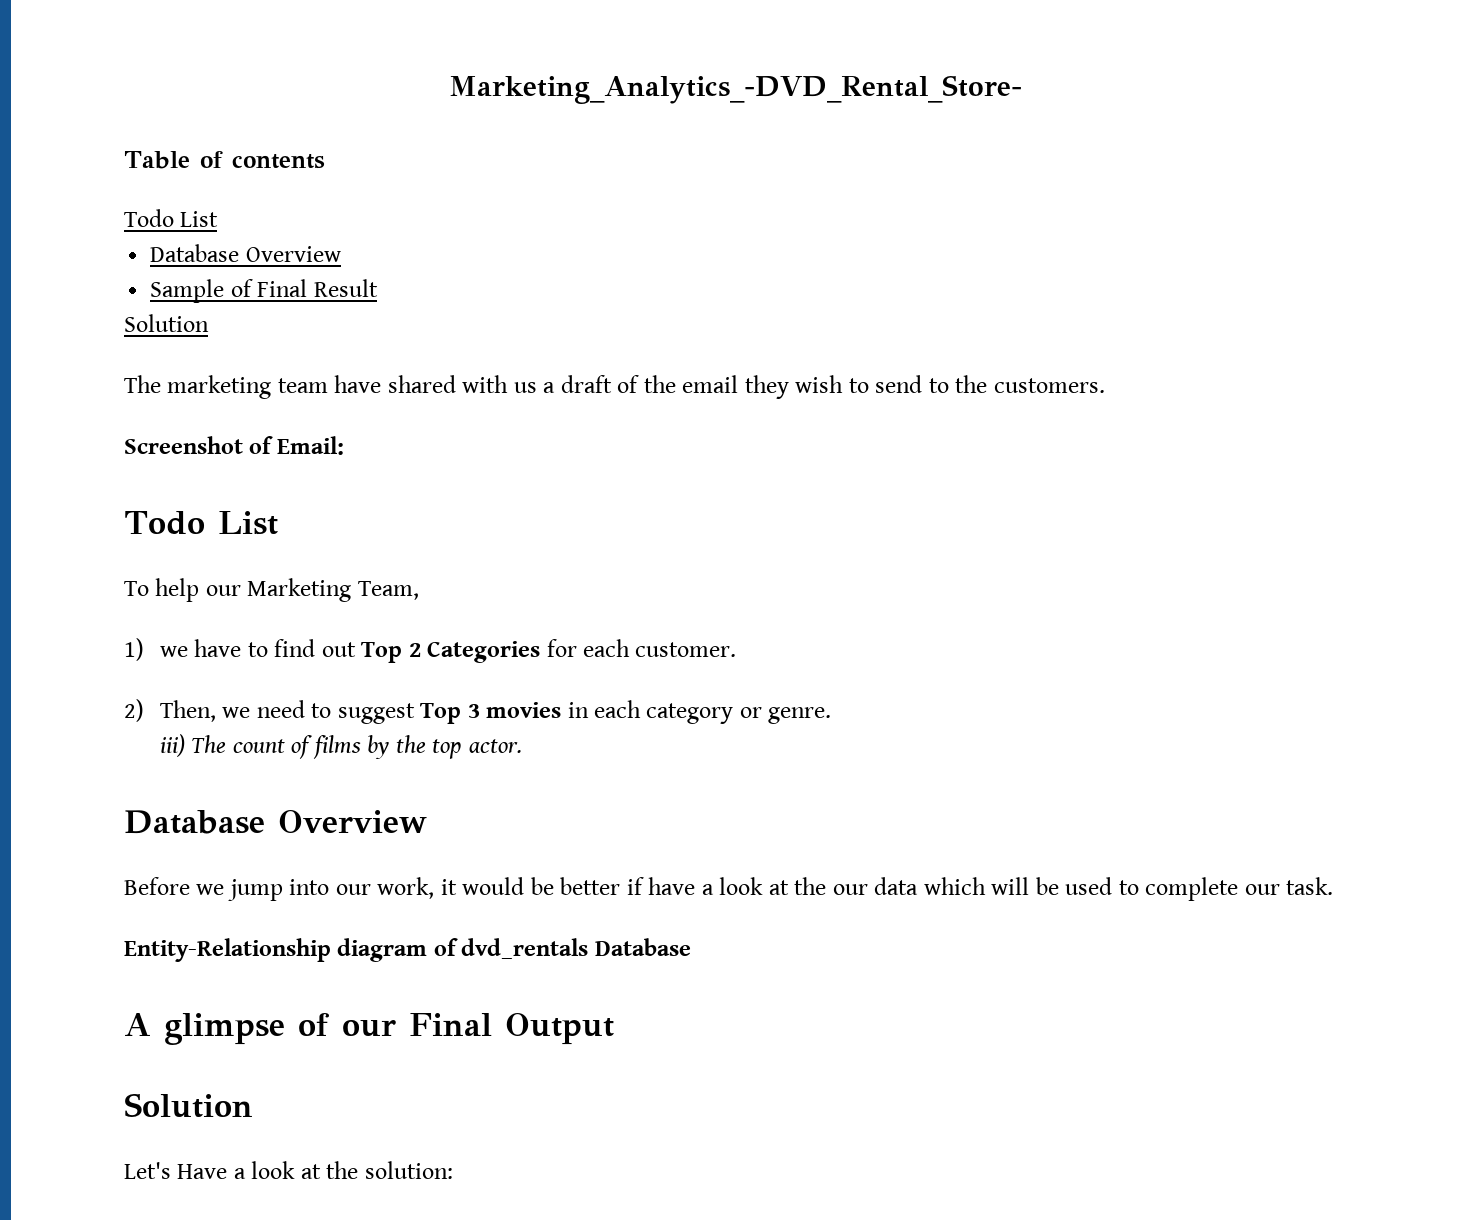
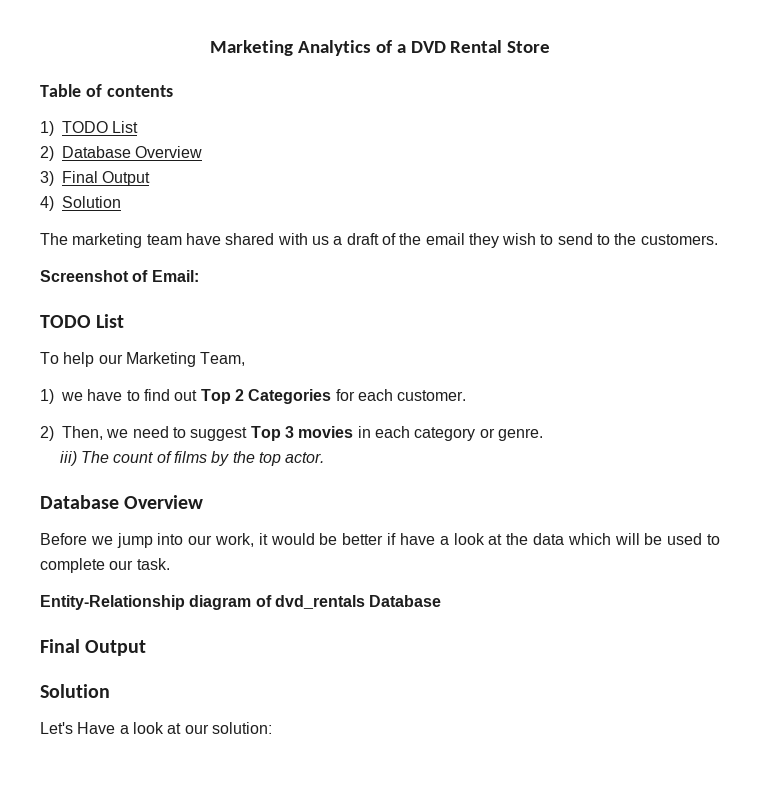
- Marketing_Analytics_-DVD_Rental_Store-
+ Marketing Analytics of a DVD Rental Store
  Table of contents
- Todo List
- Database Overview
- Sample of Final Result
- Solution
+ 1) TODO List
+ 2) Database Overview
+ 3) Final Output
+ 4) Solution
  Screenshot of Email:
- Todo List
+ TODO List
- Before we jump into our work, it would be better if have a look at the our data which will be used to complete our task.
+ Before we jump into our work, it would be better if have a look at the data which will be used to complete our task.
  Entity-Relationship diagram of dvd_rentals Database
- A glimpse of our Final Output
+ Final Output
- Let's Have a look at the solution:
+ Let's Have a look at our solution:

